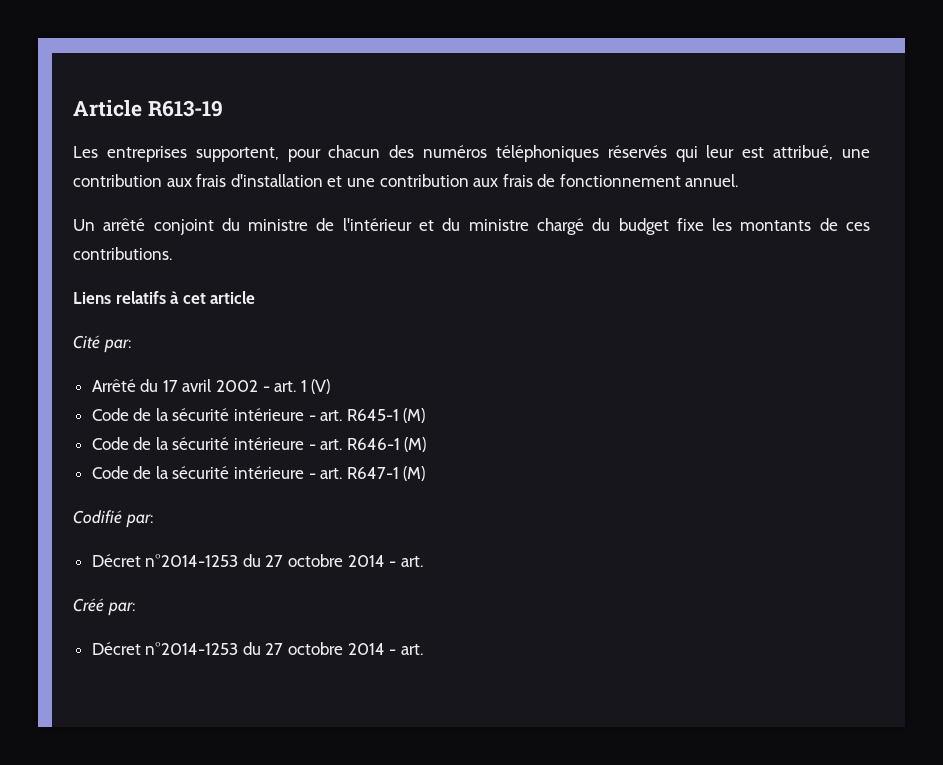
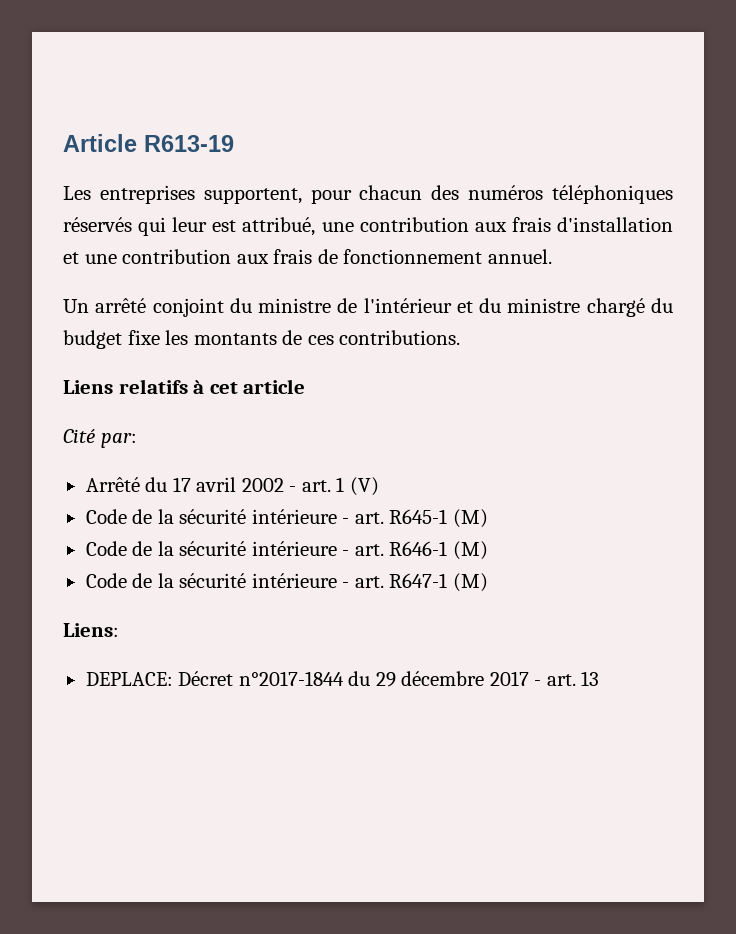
- Codifié par:
- Décret n°2014-1253 du 27 octobre 2014 - art.
- Créé par:
- Décret n°2014-1253 du 27 octobre 2014 - art.
+ Liens:
+ DEPLACE: Décret n°2017-1844 du 29 décembre 2017 - art. 13

